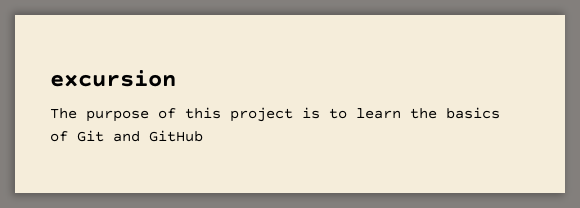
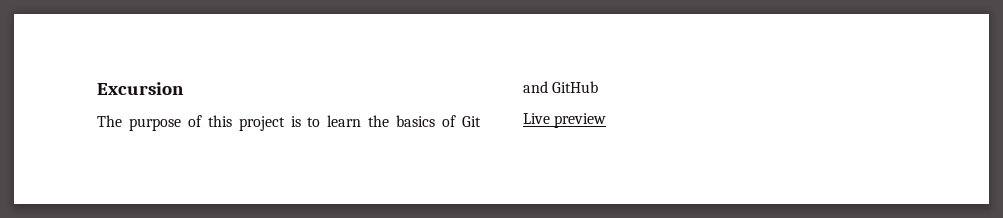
- excursion
+ Excursion
+ Live preview

